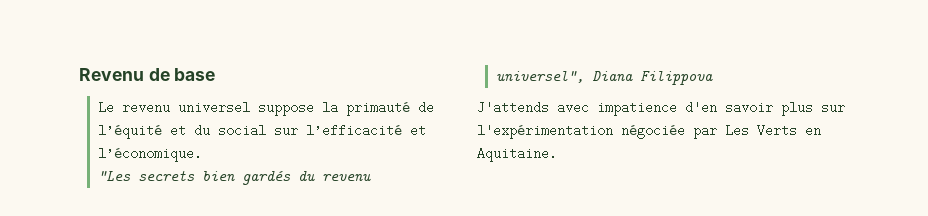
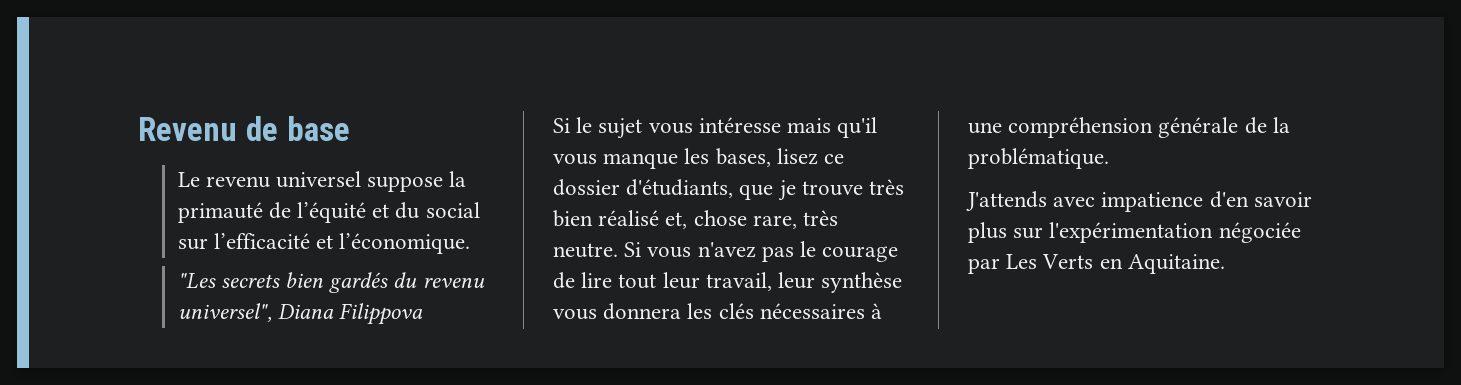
+ Si le sujet vous intéresse mais qu'il vous manque les bases, lisez ce dossier d'étudiants, que je trouve très bien réalisé et, chose rare, très neutre. Si vous n'avez pas le courage de lire tout leur travail, leur synthèse vous donnera les clés nécessaires à une compréhension générale de la problématique.

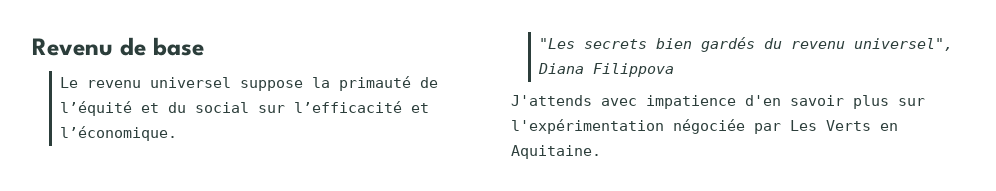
- Si le sujet vous intéresse mais qu'il vous manque les bases, lisez ce dossier d'étudiants, que je trouve très bien réalisé et, chose rare, très neutre. Si vous n'avez pas le courage de lire tout leur travail, leur synthèse vous donnera les clés nécessaires à une compréhension générale de la problématique.

